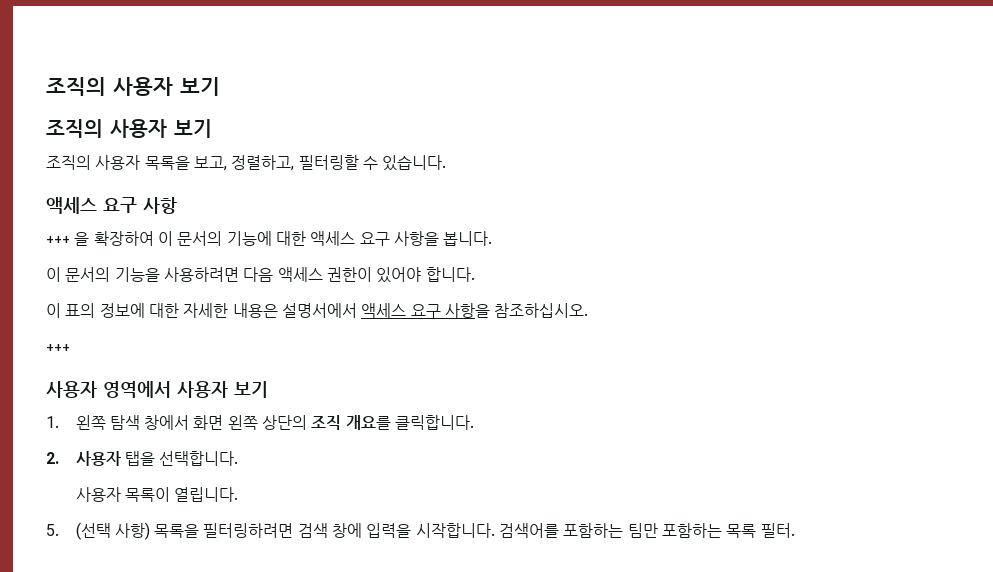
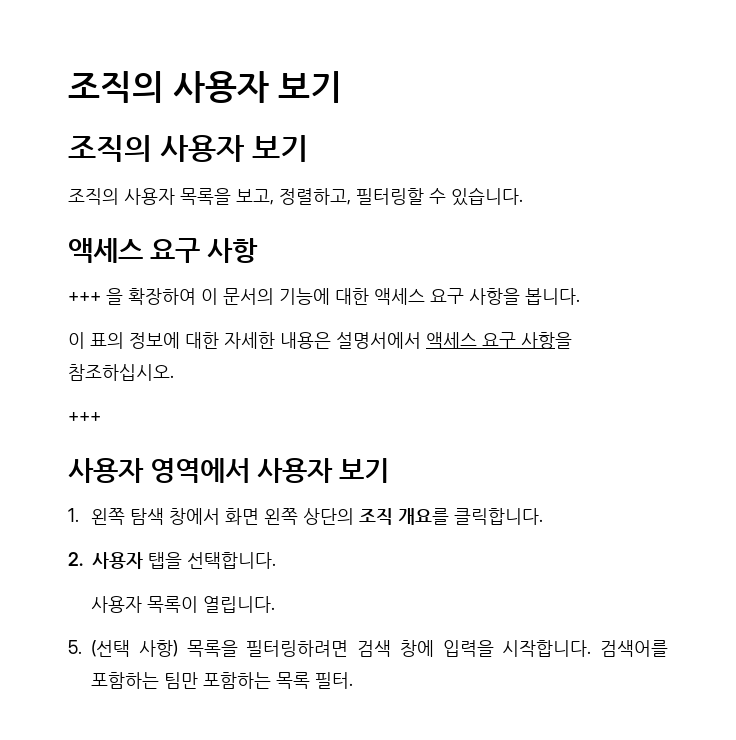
- 이 문서의 기능을 사용하려면 다음 액세스 권한이 있어야 합니다.

